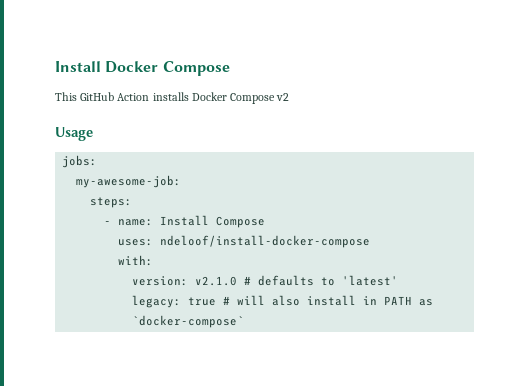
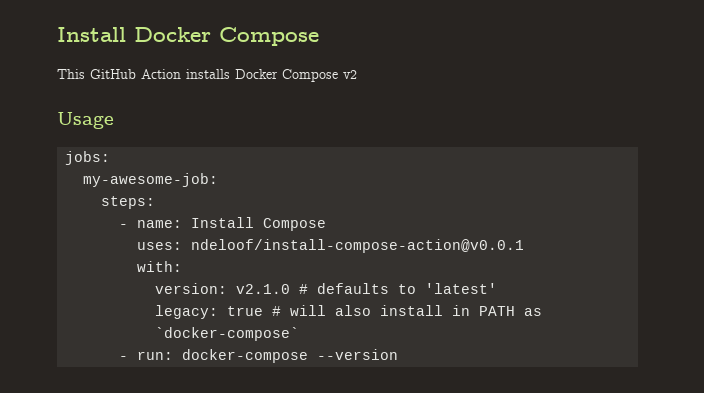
- uses: ndeloof/install-docker-compose
+ uses: ndeloof/install-compose-action@v0.0.1
+ - run: docker-compose --version

